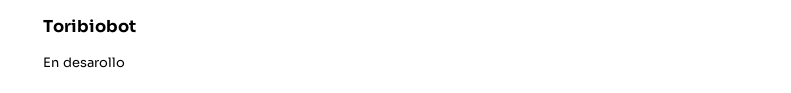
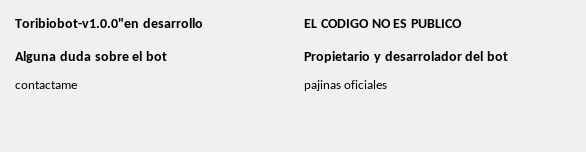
- Toribiobot
- En desarollo
+ Toribiobot-v1.0.0"en desarrollo
+ Alguna duda sobre el bot
+ contactame
+ EL CODIGO NO ES PUBLICO
+ Propietario y desarrolador del bot
+ pajinas oficiales

